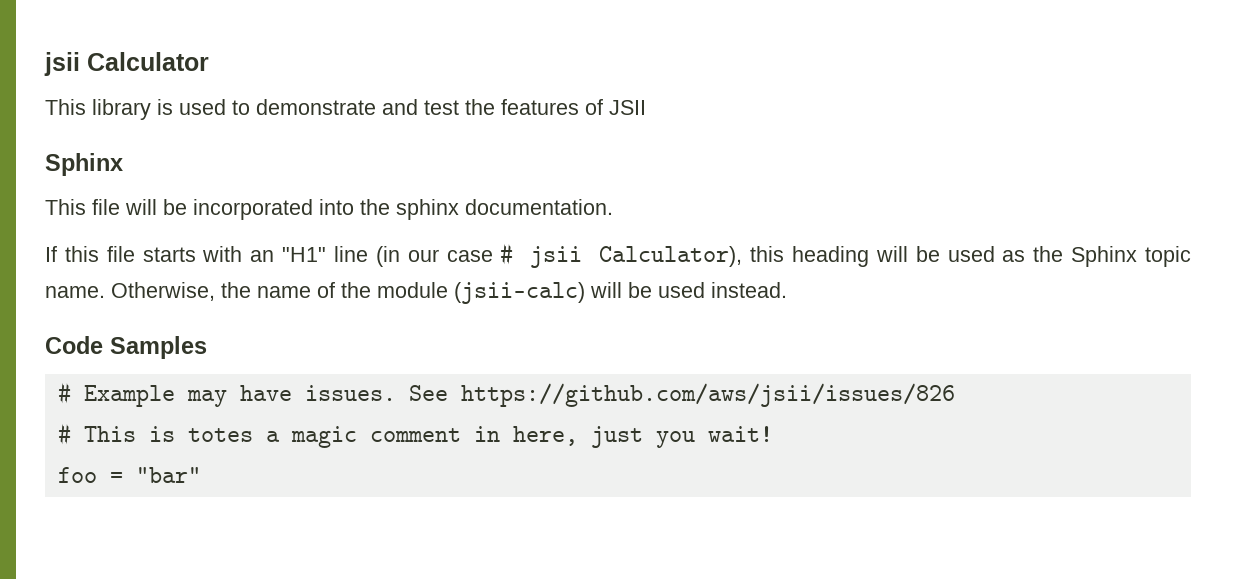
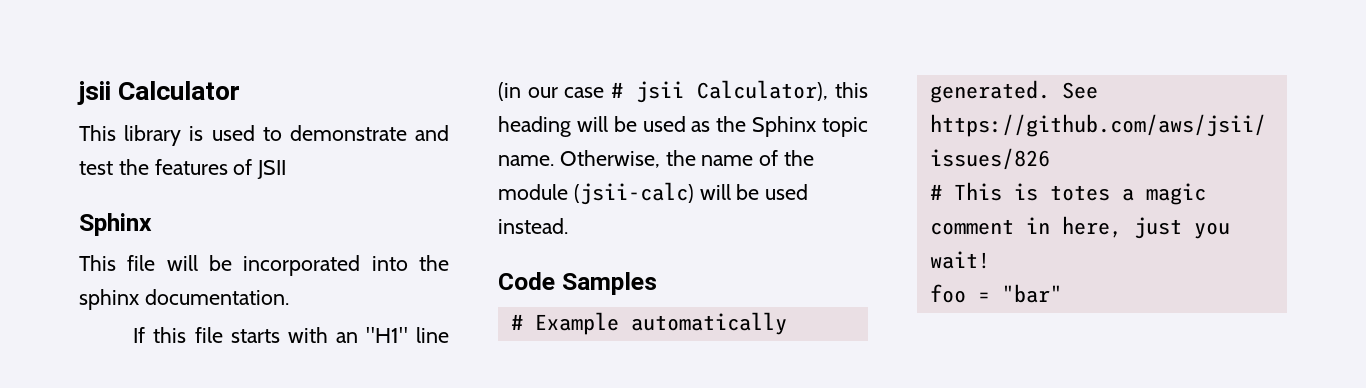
- # Example may have issues.
+ # Example automatically generated.

